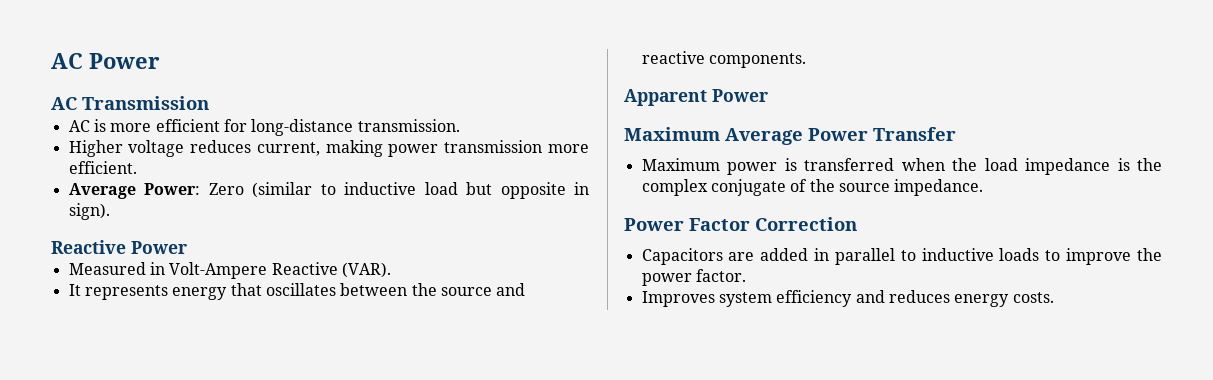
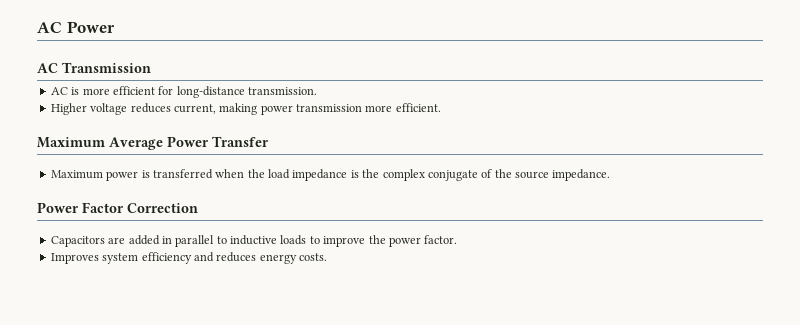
- Average Power: Zero (similar to inductive load but opposite in sign).
- Reactive Power
- Measured in Volt-Ampere Reactive (VAR).
- It represents energy that oscillates between the source and reactive components.
- Apparent Power

